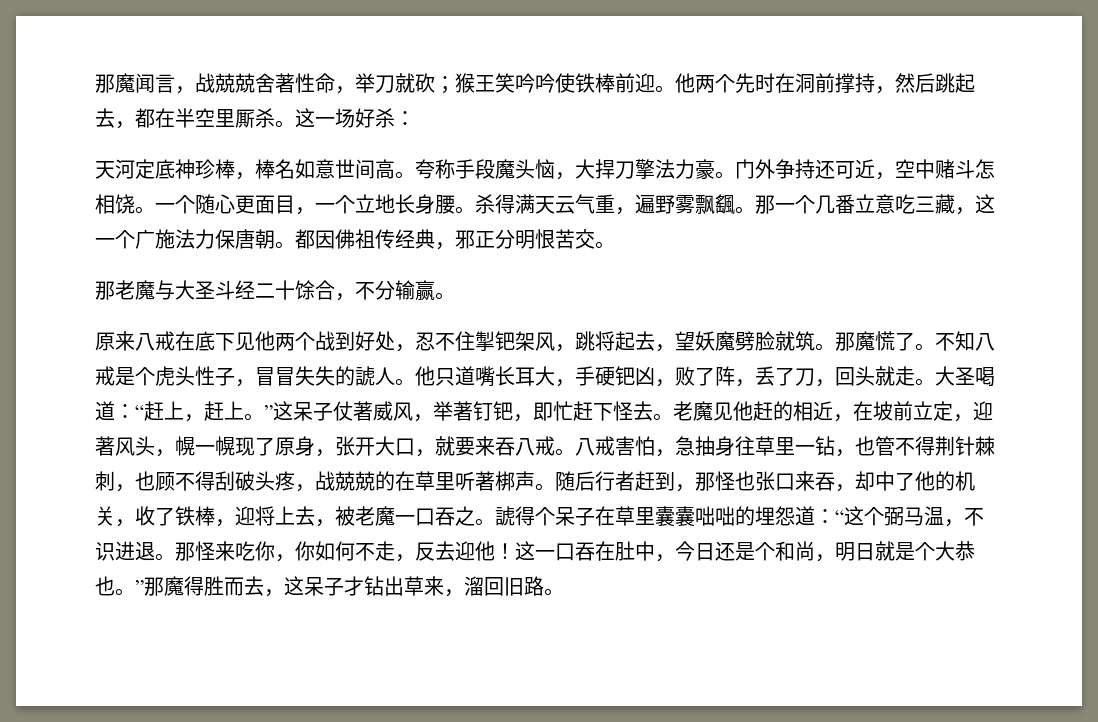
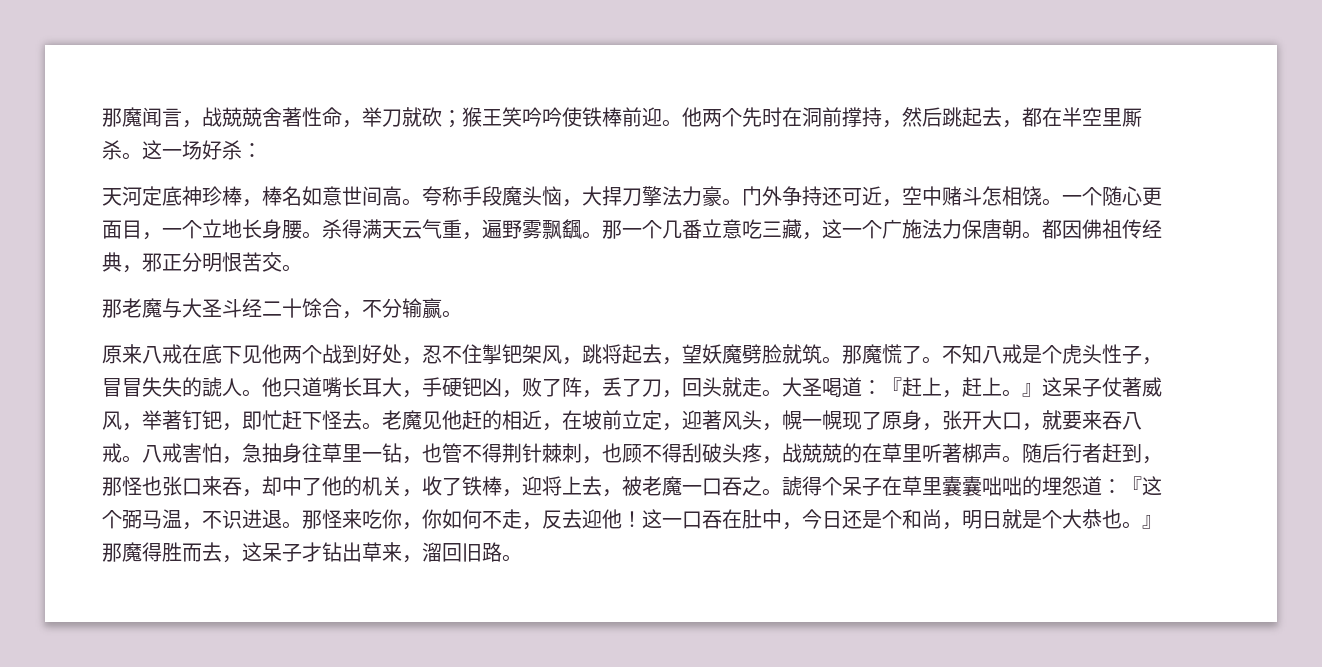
- 大圣喝道：“赶上，赶上。”这呆子仗著威风，举著钉钯，即忙赶下怪去。
+ 大圣喝道：『赶上，赶上。』这呆子仗著威风，举著钉钯，即忙赶下怪去。
- 諕得个呆子在草里囊囊咄咄的埋怨道：“这个弼马温，不识进退。
+ 諕得个呆子在草里囊囊咄咄的埋怨道：『这个弼马温，不识进退。
- 这一口吞在肚中，今日还是个和尚，明日就是个大恭也。”那魔得胜而去，这呆子才钻出草来，溜回旧路。
+ 这一口吞在肚中，今日还是个和尚，明日就是个大恭也。』那魔得胜而去，这呆子才钻出草来，溜回旧路。

